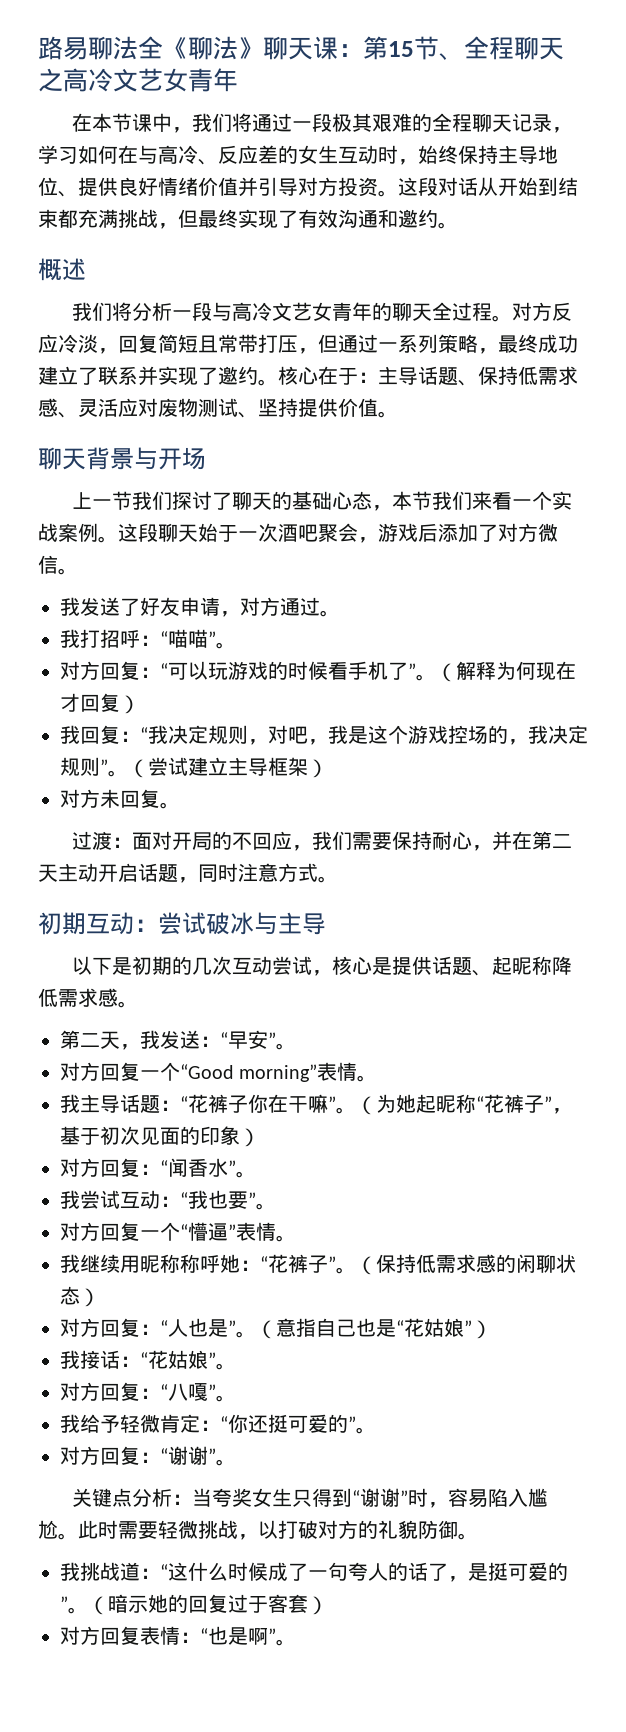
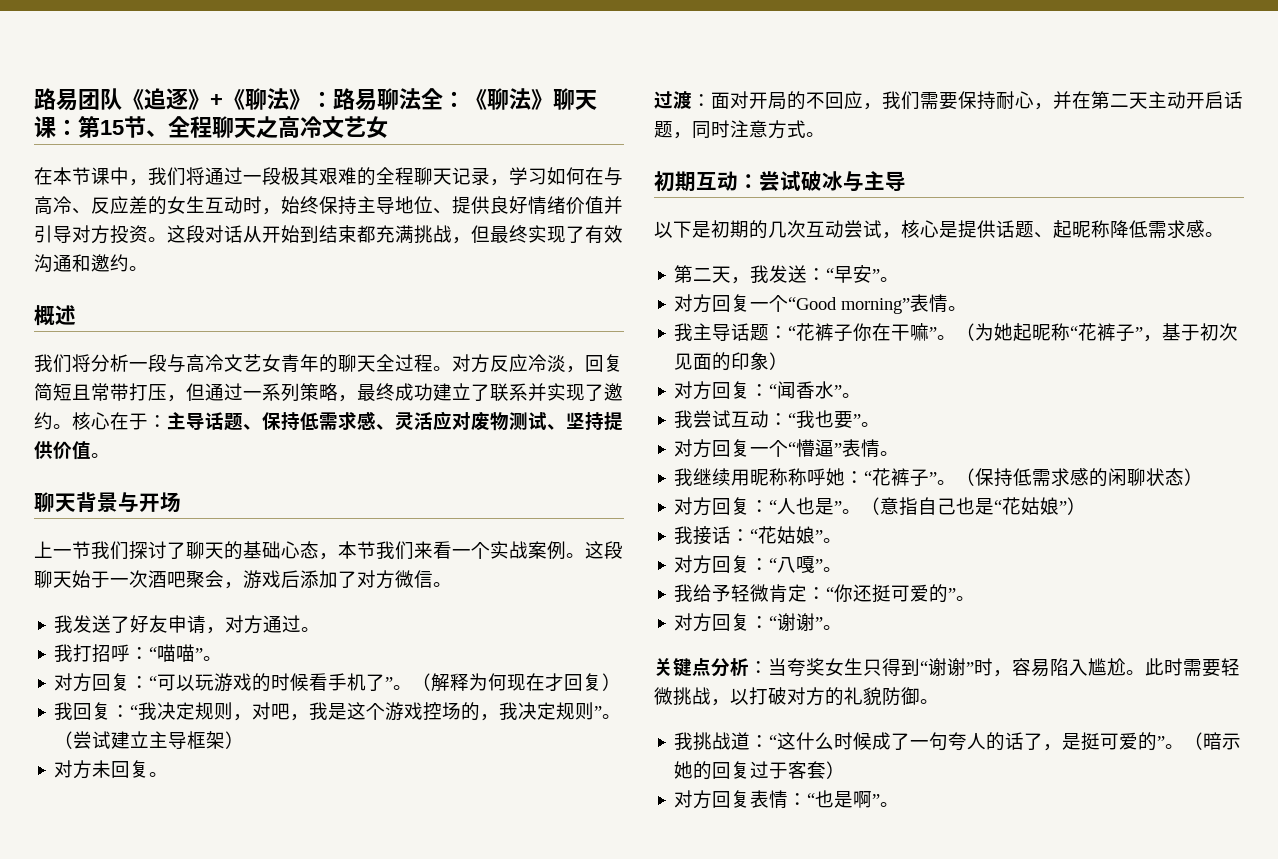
- 路易聊法全《聊法》聊天课：第15节、全程聊天之高冷文艺女青年
+ 路易团队《追逐》+《聊法》：路易聊法全：《聊法》聊天课：第15节、全程聊天之高冷文艺女

